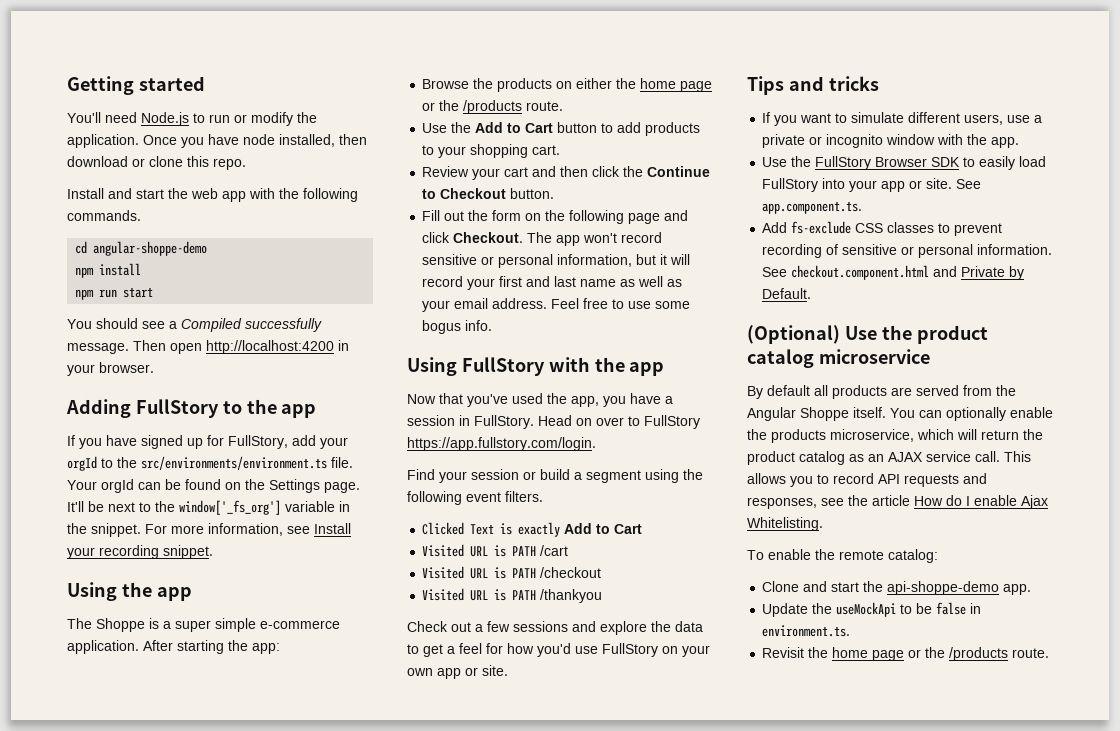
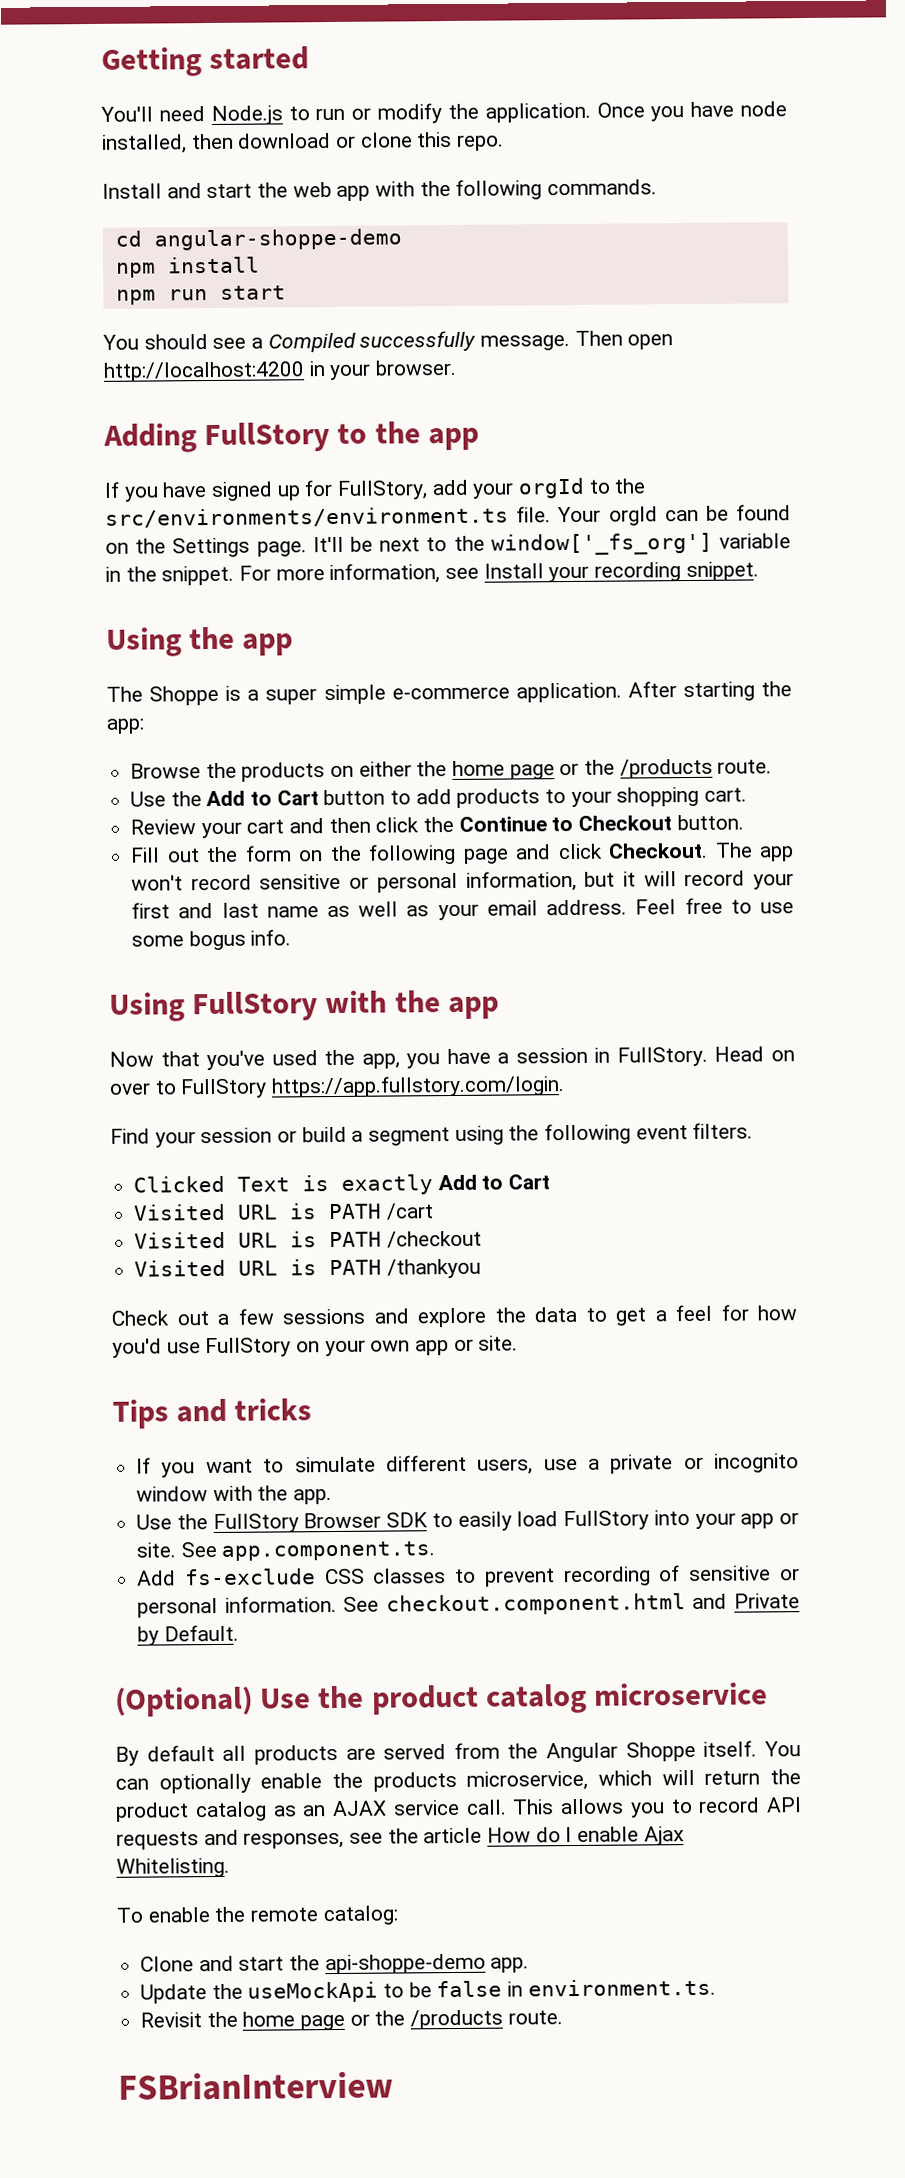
+ FSBrianInterview

